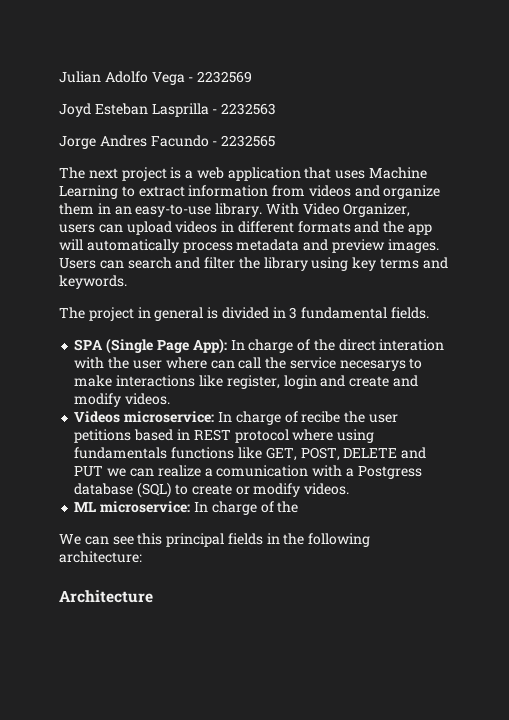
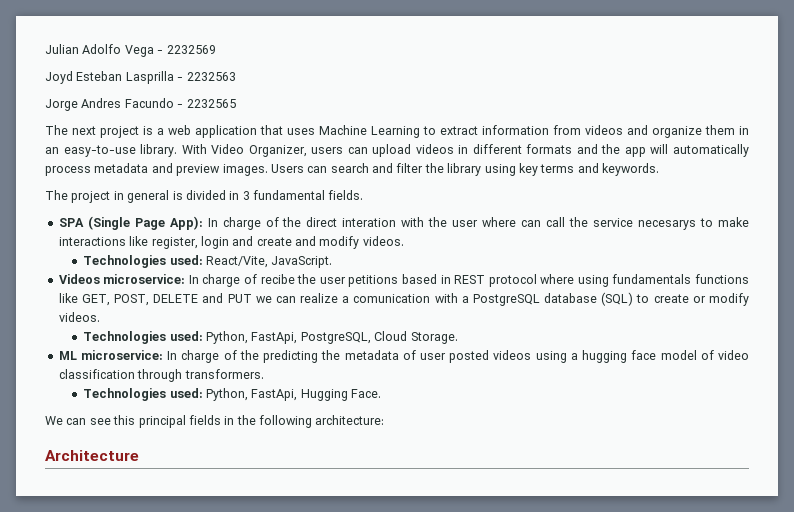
+ Technologies used: React/Vite, JavaScript.
- Videos microservice: In charge of recibe the user petitions based in REST protocol where using fundamentals functions like GET, POST, DELETE and PUT we can realize a comunication with a Postgress database (SQL) to create or modify videos.
+ Videos microservice: In charge of recibe the user petitions based in REST protocol where using fundamentals functions like GET, POST, DELETE and PUT we can realize a comunication with a PostgreSQL database (SQL) to create or modify videos.
+ Technologies used: Python, FastApi, PostgreSQL, Cloud Storage.
- ML microservice: In charge of the
+ ML microservice: In charge of the predicting the metadata of user posted videos using a hugging face model of video classification through transformers.
+ Technologies used: Python, FastApi, Hugging Face.

